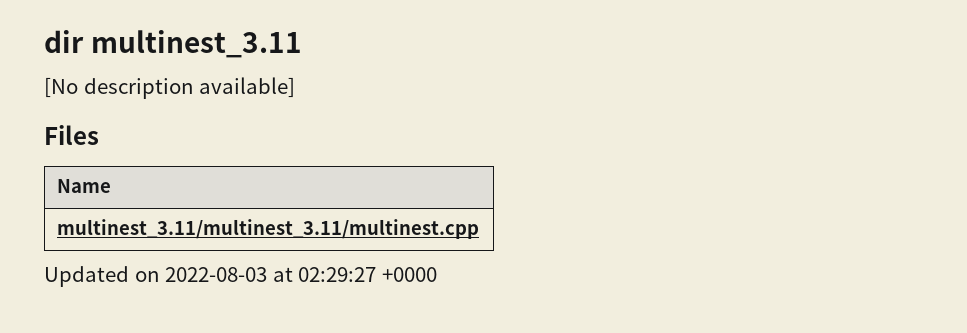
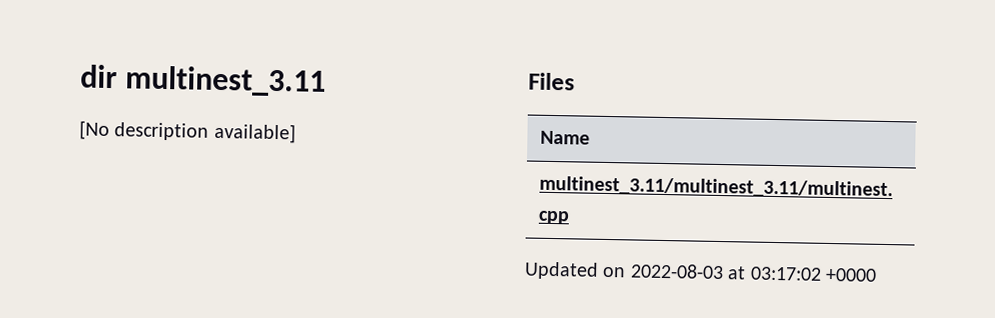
- Updated on 2022-08-03 at 02:29:27 +0000
+ Updated on 2022-08-03 at 03:17:02 +0000

